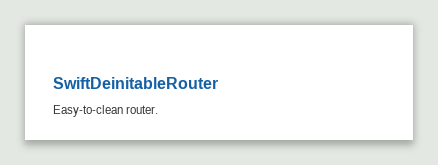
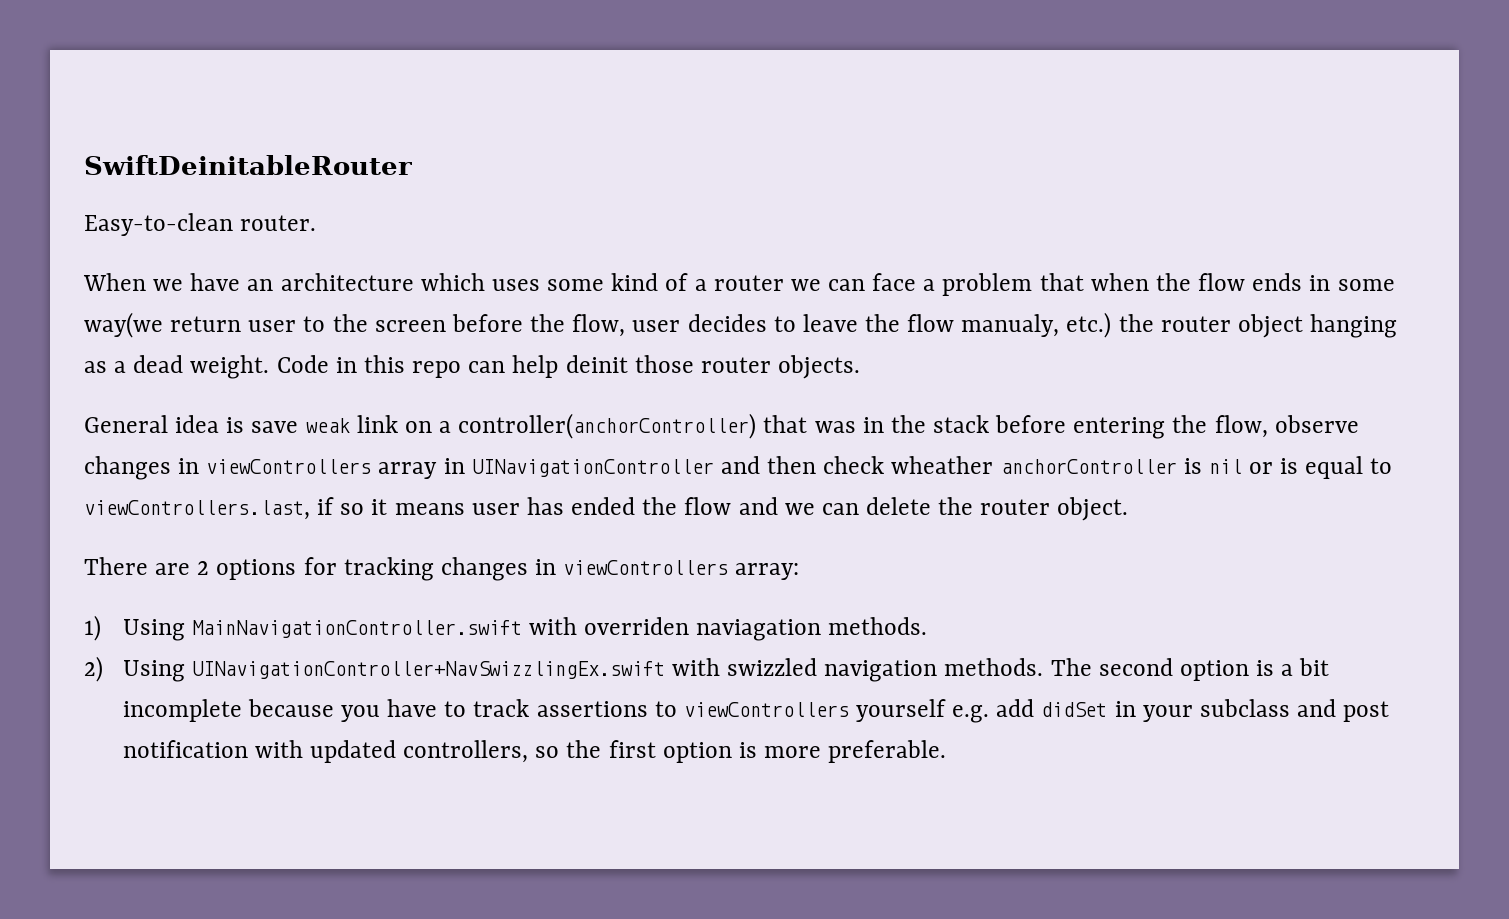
+ When we have an architecture which uses some kind of a router we can face a problem that when the flow ends in some way(we return user to the screen before the flow, user decides to leave the flow manualy, etc.) the router object hanging as a dead weight. Code in this repo can help deinit those router objects.
+ General idea is save weak link on a controller(anchorController) that was in the stack before entering the flow, observe changes in viewControllers array in UINavigationController and then check wheather anchorController is nil or is equal to viewControllers.last, if so it means user has ended the flow and we can delete the router object.
+ There are 2 options for tracking changes in viewControllers array:
+ 1) Using MainNavigationController.swift with overriden naviagation methods.
+ 2) Using UINavigationController+NavSwizzlingEx.swift with swizzled navigation methods. The second option is a bit incomplete because you have to track assertions to viewControllers yourself e.g. add didSet in your subclass and post notification with updated controllers, so the first option is more preferable.

